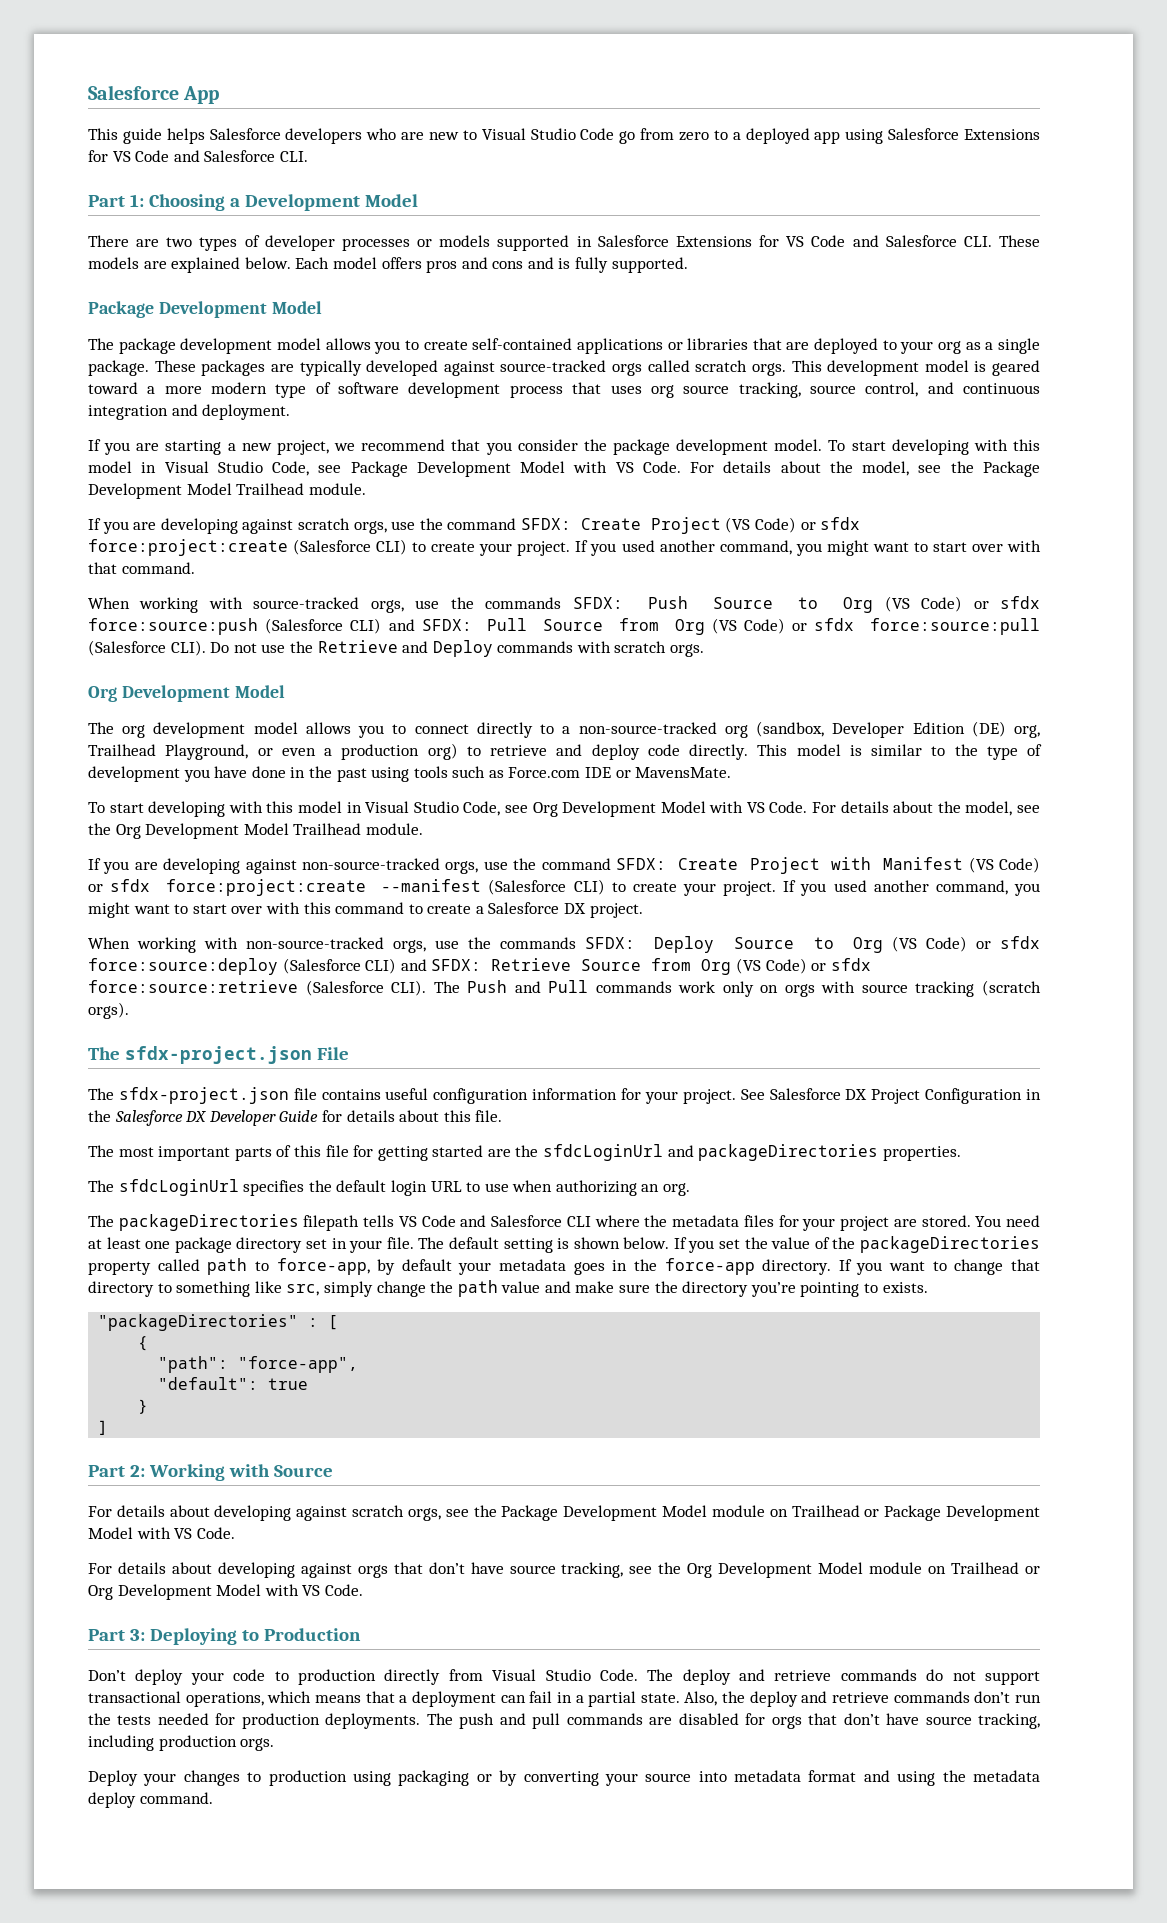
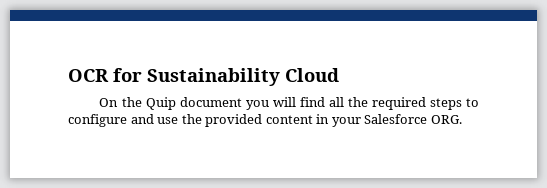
- Salesforce App
- This guide helps Salesforce developers who are new to Visual Studio Code go from zero to a deployed app using Salesforce Extensions for VS Code and Salesforce CLI.
- Part 1: Choosing a Development Model
- There are two types of developer processes or models supported in Salesforce Extensions for VS Code and Salesforce CLI. These models are explained below. Each model offers pros and cons and is fully supported.
- Package Development Model
- The package development model allows you to create self-contained applications or libraries that are deployed to your org as a single package. These packages are typically developed against source-tracked orgs called scratch orgs. This development model is geared toward a more modern type of software development process that uses org source tracking, source control, and continuous integration and deployment.
- If you are starting a new project, we recommend that you consider the package development model. To start developing with this model in Visual Studio Code, see Package Development Model with VS Code. For details about the model, see the Package Development Model Trailhead module.
- If you are developing against scratch orgs, use the command SFDX: Create Project (VS Code) or sfdx force:project:create (Salesforce CLI) to create your project. If you used another command, you might want to start over with that command.
- When working with source-tracked orgs, use the commands SFDX: Push Source to Org (VS Code) or sfdx force:source:push (Salesforce CLI) and SFDX: Pull Source from Org (VS Code) or sfdx force:source:pull (Salesforce CLI). Do not use the Retrieve and Deploy commands with scratch orgs.
- Org Development Model
- The org development model allows you to connect directly to a non-source-tracked org (sandbox, Developer Edition (DE) org, Trailhead Playground, or even a production org) to retrieve and deploy code directly. This model is similar to the type of development you have done in the past using tools such as Force.com IDE or MavensMate.
- To start developing with this model in Visual Studio Code, see Org Development Model with VS Code. For details about the model, see the Org Development Model Trailhead module.
- If you are developing against non-source-tracked orgs, use the command SFDX: Create Project with Manifest (VS Code) or sfdx force:project:create --manifest (Salesforce CLI) to create your project. If you used another command, you might want to start over with this command to create a Salesforce DX project.
- When working with non-source-tracked orgs, use the commands SFDX: Deploy Source to Org (VS Code) or sfdx force:source:deploy (Salesforce CLI) and SFDX: Retrieve Source from Org (VS Code) or sfdx force:source:retrieve (Salesforce CLI). The Push and Pull commands work only on orgs with source tracking (scratch orgs).
- The sfdx-project.json File
- The sfdx-project.json file contains useful configuration information for your project. See Salesforce DX Project Configuration in the Salesforce DX Developer Guide for details about this file.
- The most important parts of this file for getting started are the sfdcLoginUrl and packageDirectories properties.
- The sfdcLoginUrl specifies the default login URL to use when authorizing an org.
- The packageDirectories filepath tells VS Code and Salesforce CLI where the metadata files for your project are stored. You need at least one package directory set in your file. The default setting is shown below. If you set the value of the packageDirectories property called path to force-app, by default your metadata goes in the force-app directory. If you want to change that directory to something like src, simply change the path value and make sure the directory you’re pointing to exists.
- "packageDirectories" : [
- {
- "path": "force-app",
- "default": true
- }
- ]
- Part 2: Working with Source
- For details about developing against scratch orgs, see the Package Development Model module on Trailhead or Package Development Model with VS Code.
- For details about developing against orgs that don’t have source tracking, see the Org Development Model module on Trailhead or Org Development Model with VS Code.
- Part 3: Deploying to Production
- Don’t deploy your code to production directly from Visual Studio Code. The deploy and retrieve commands do not support transactional operations, which means that a deployment can fail in a partial state. Also, the deploy and retrieve commands don’t run the tests needed for production deployments. The push and pull commands are disabled for orgs that don’t have source tracking, including production orgs.
- Deploy your changes to production using packaging or by converting your source into metadata format and using the metadata deploy command.
+ OCR for Sustainability Cloud
+ On the Quip document you will find all the required steps to configure and use the provided content in your Salesforce ORG.

